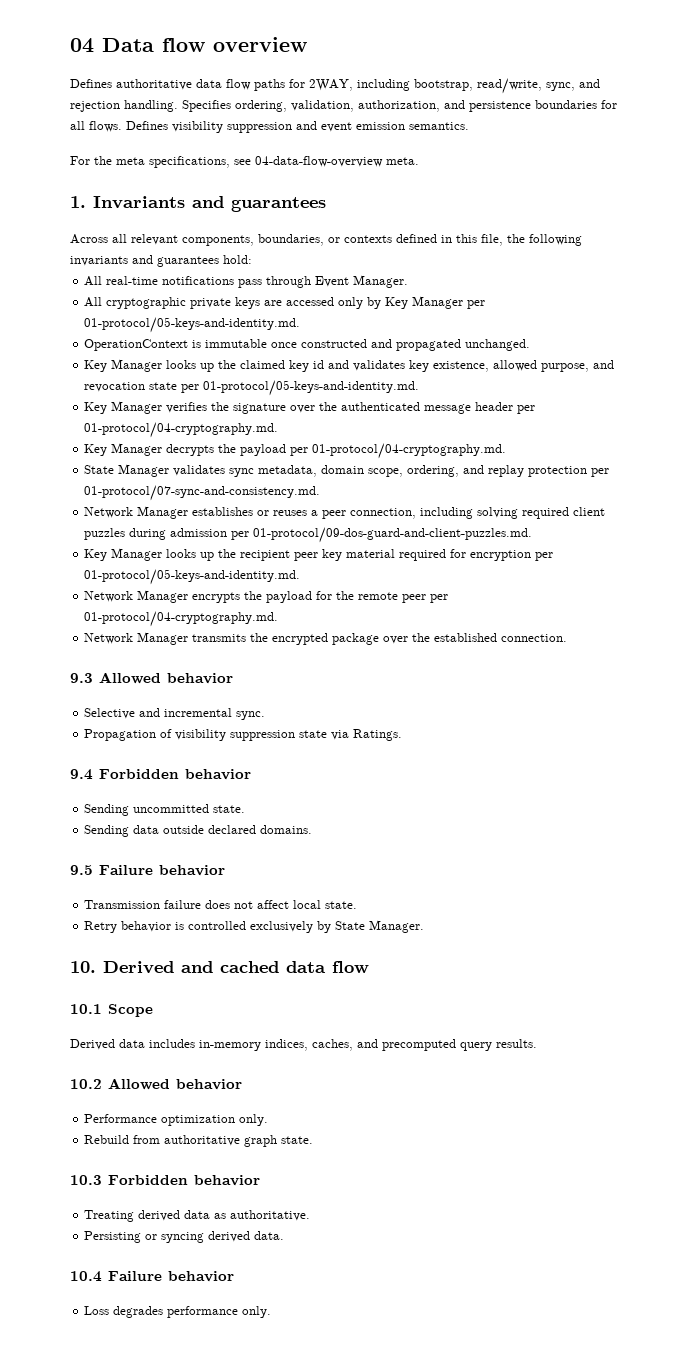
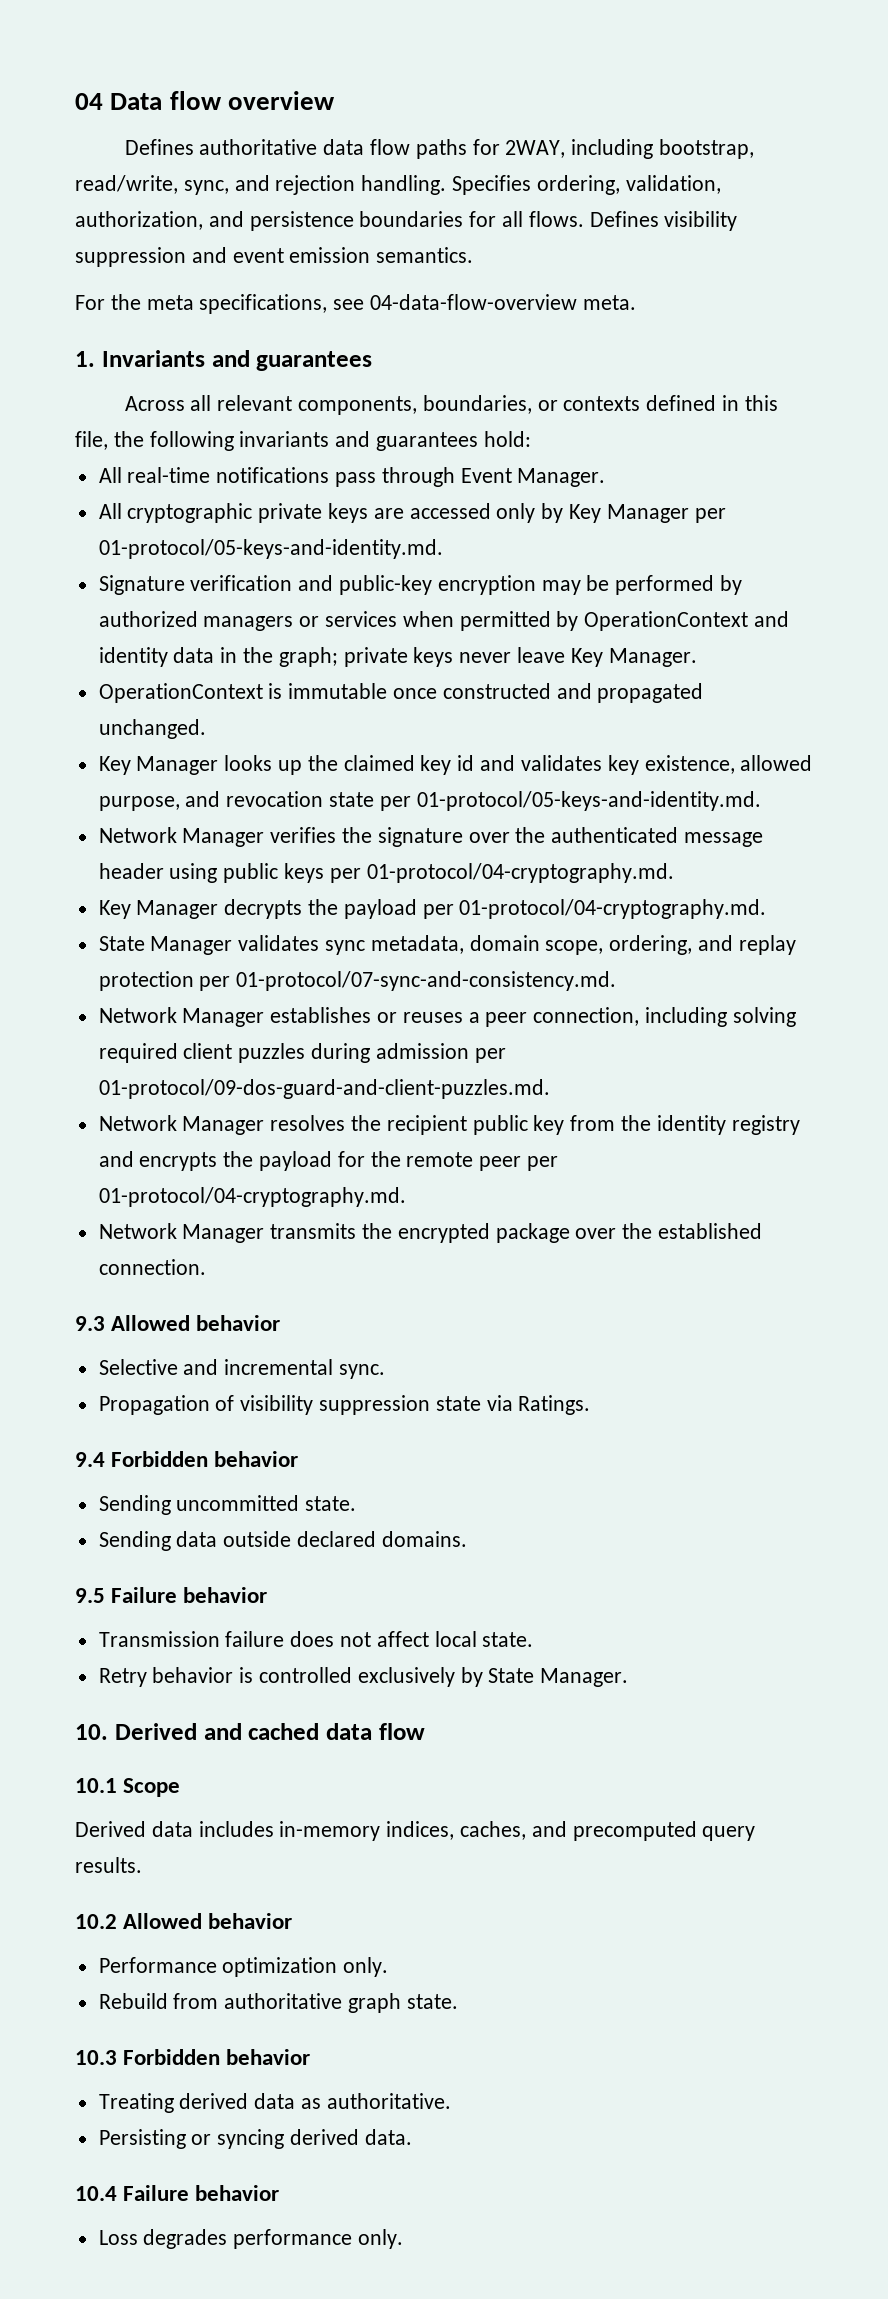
+ Signature verification and public-key encryption may be performed by authorized managers or services when permitted by OperationContext and identity data in the graph; private keys never leave Key Manager.
- Key Manager verifies the signature over the authenticated message header per 01-protocol/04-cryptography.md.
+ Network Manager verifies the signature over the authenticated message header using public keys per 01-protocol/04-cryptography.md.
- Key Manager looks up the recipient peer key material required for encryption per 01-protocol/05-keys-and-identity.md.
- Network Manager encrypts the payload for the remote peer per 01-protocol/04-cryptography.md.
+ Network Manager resolves the recipient public key from the identity registry and encrypts the payload for the remote peer per 01-protocol/04-cryptography.md.

